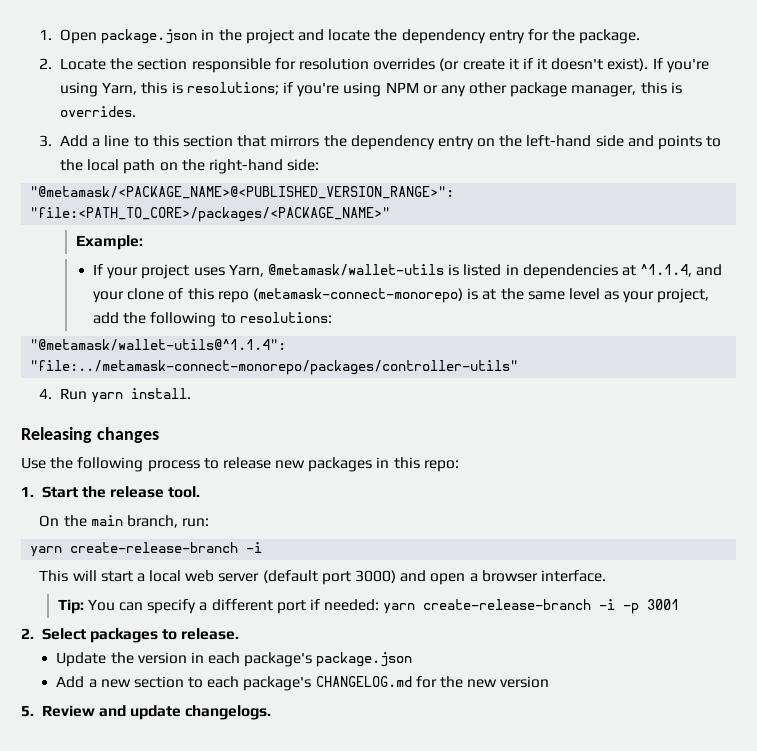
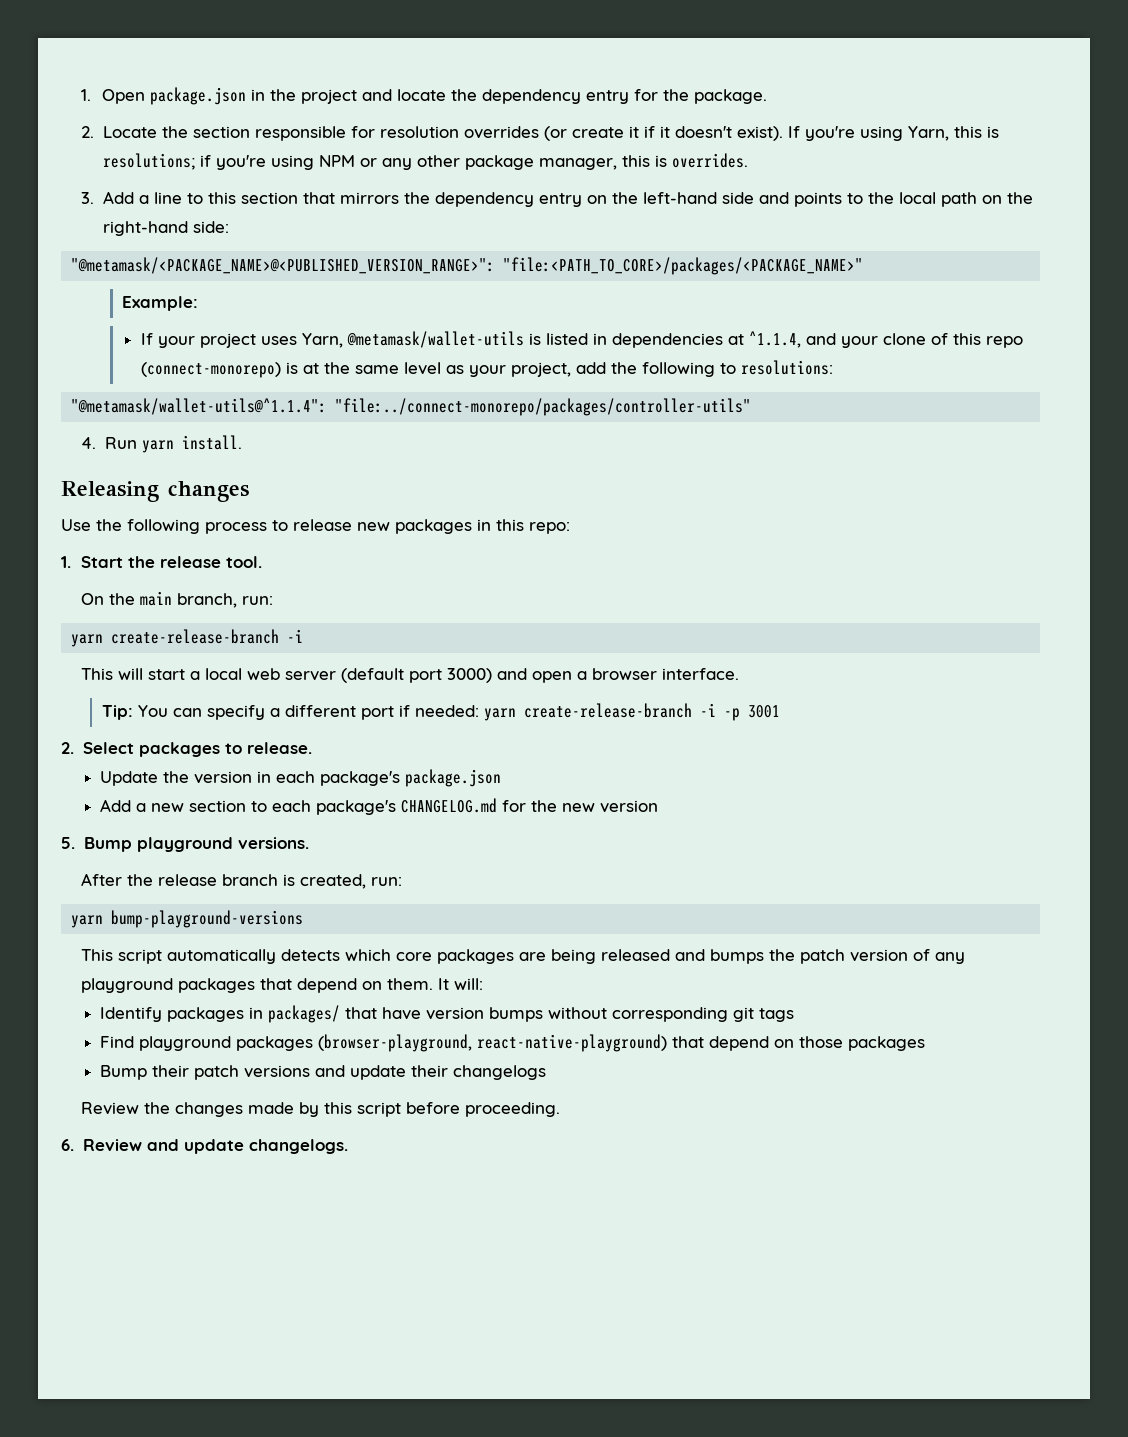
- If your project uses Yarn, @metamask/wallet-utils is listed in dependencies at ^1.1.4, and your clone of this repo (metamask-connect-monorepo) is at the same level as your project, add the following to resolutions:
+ If your project uses Yarn, @metamask/wallet-utils is listed in dependencies at ^1.1.4, and your clone of this repo (connect-monorepo) is at the same level as your project, add the following to resolutions:
- "@metamask/wallet-utils@^1.1.4": "file:../metamask-connect-monorepo/packages/controller-utils"
+ "@metamask/wallet-utils@^1.1.4": "file:../connect-monorepo/packages/controller-utils"
- 5. Review and update changelogs.
+ 5. Bump playground versions.
+ After the release branch is created, run:
+ yarn bump-playground-versions
+ This script automatically detects which core packages are being released and bumps the patch version of any playground packages that depend on them. It will:
+ Identify packages in packages/ that have version bumps without corresponding git tags
+ Find playground packages (browser-playground, react-native-playground) that depend on those packages
+ Bump their patch versions and update their changelogs
+ Review the changes made by this script before proceeding.
+ 6. Review and update changelogs.

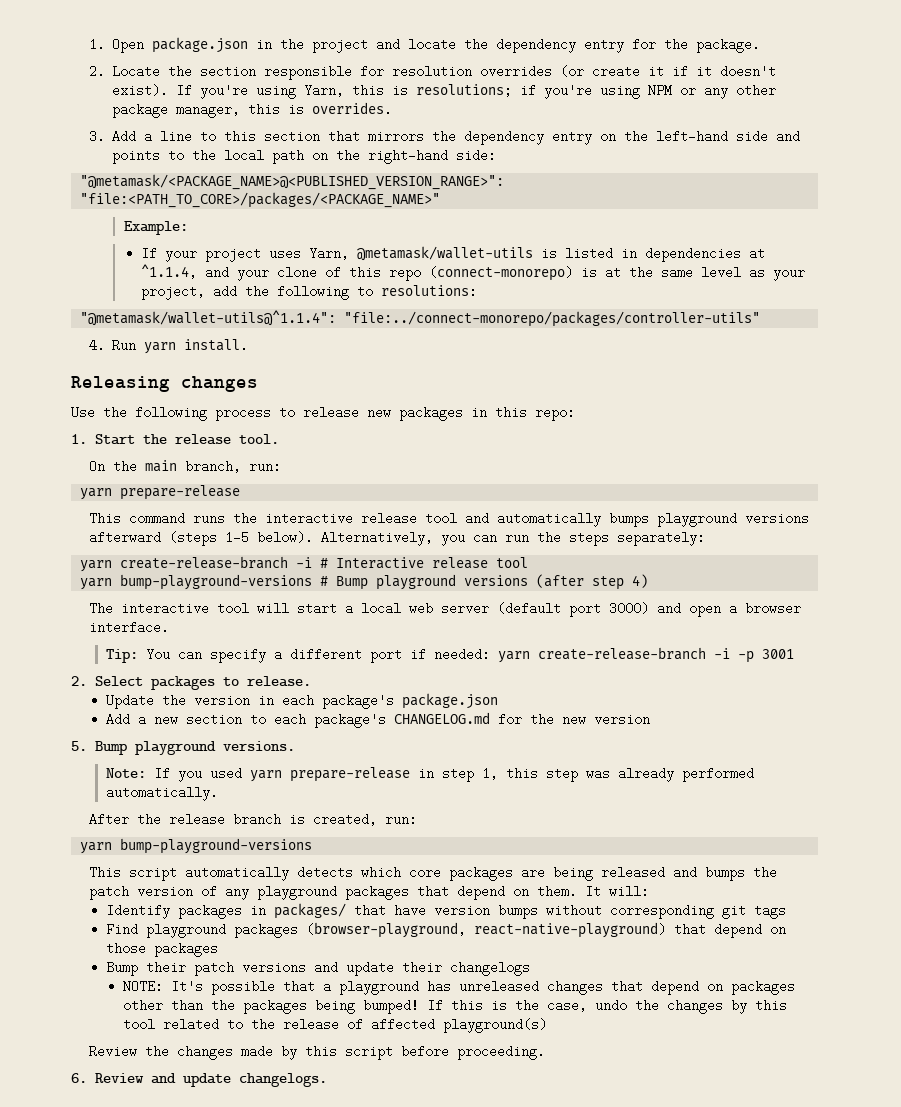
  On the main branch, run:
- yarn create-release-branch -i
- This will start a local web server (default port 3000) and open a browser interface.
+ yarn prepare-release
+ This command runs the interactive release tool and automatically bumps playground versions afterward (steps 1-5 below). Alternatively, you can run the steps separately:
+ yarn create-release-branch -i # Interactive release tool
+ yarn bump-playground-versions # Bump playground versions (after step 4)
+ The interactive tool will start a local web server (default port 3000) and open a browser interface.
+ Note: If you used yarn prepare-release in step 1, this step was already performed automatically.
+ NOTE: It's possible that a playground has unreleased changes that depend on packages other than the packages being bumped! If this is the case, undo the changes by this tool related to the release of affected playground(s)

